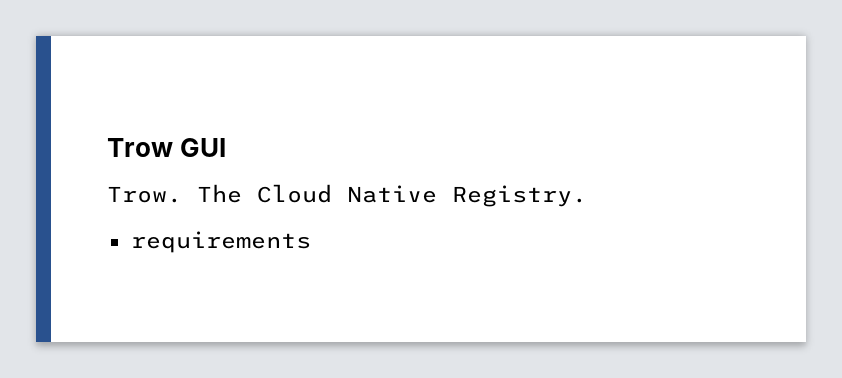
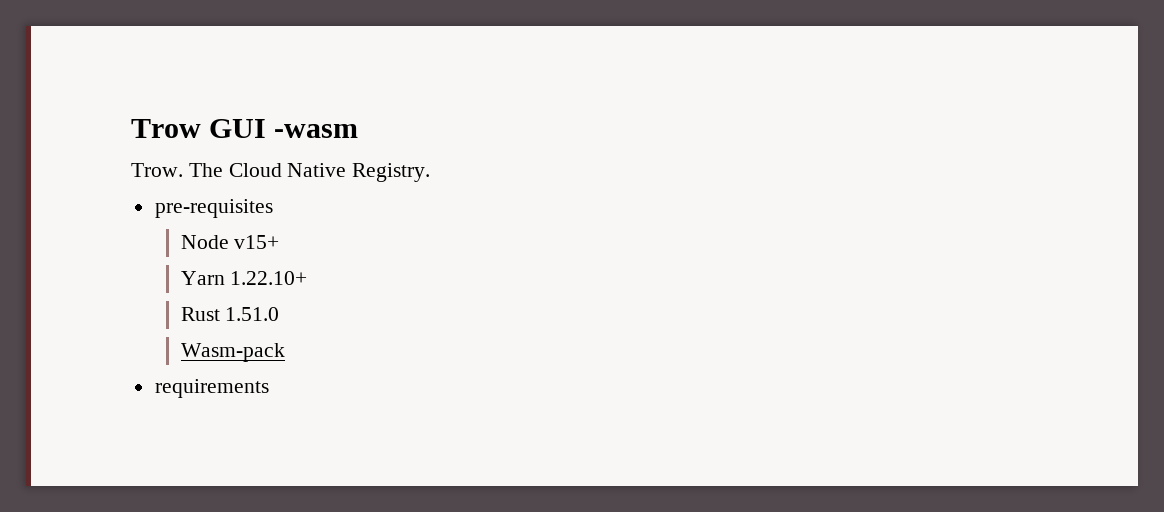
- Trow GUI
+ Trow GUI -wasm
+ pre-requisites
+ Node v15+
+ Yarn 1.22.10+
+ Rust 1.51.0
+ Wasm-pack

